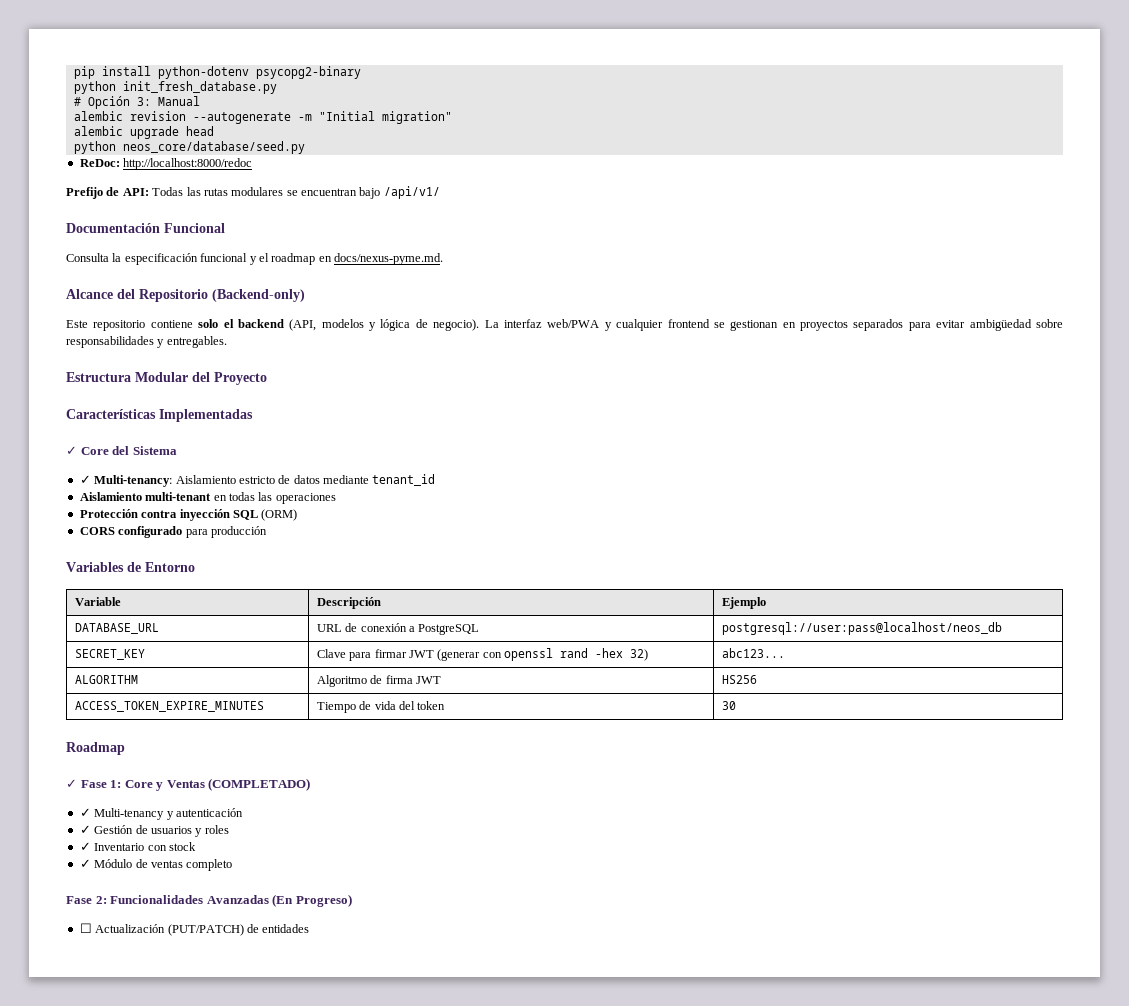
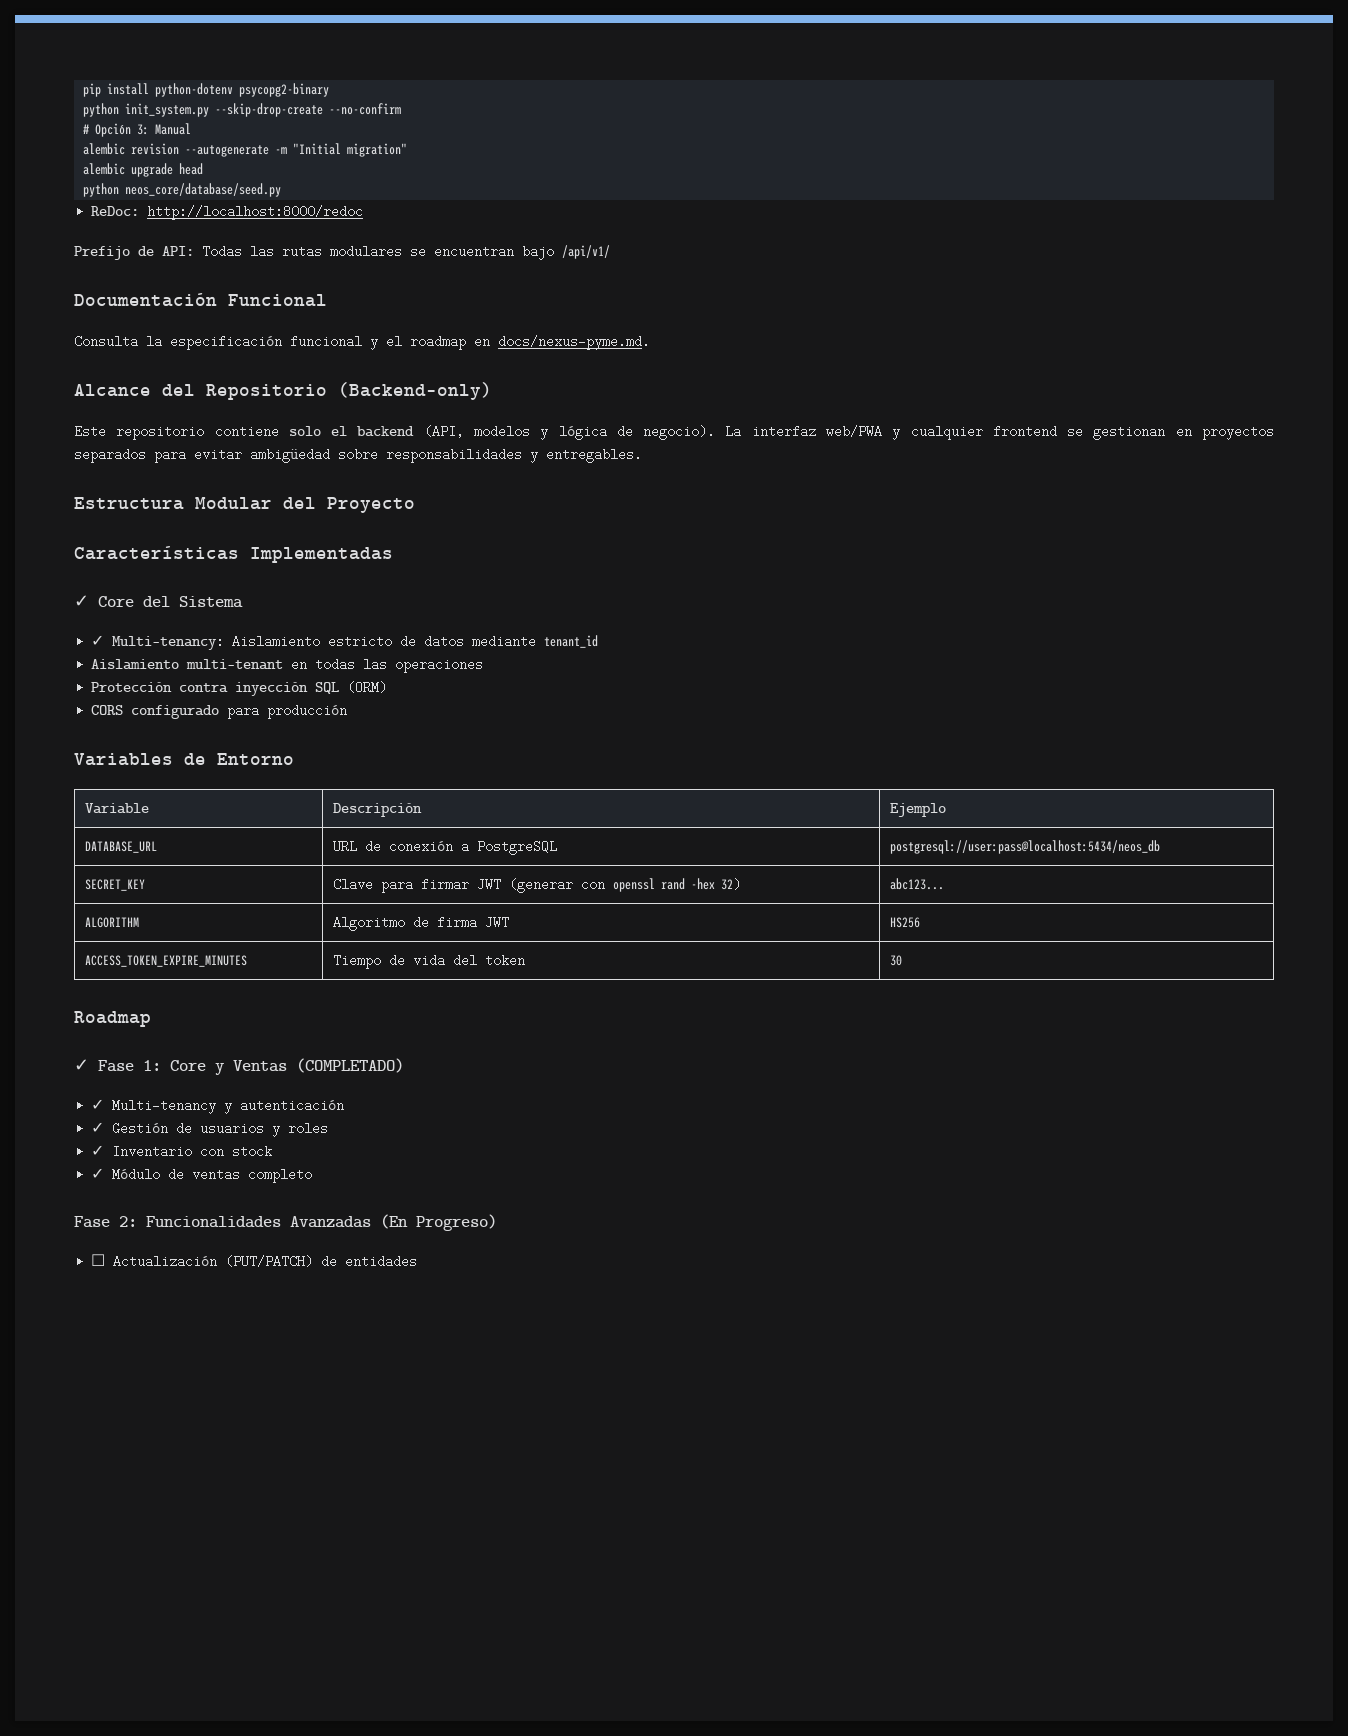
- python init_fresh_database.py
+ python init_system.py --skip-drop-create --no-confirm
- DATABASE_URL | URL de conexión a PostgreSQL | postgresql://user:pass@localhost/neos_db
+ DATABASE_URL | URL de conexión a PostgreSQL | postgresql://user:pass@localhost:5434/neos_db

